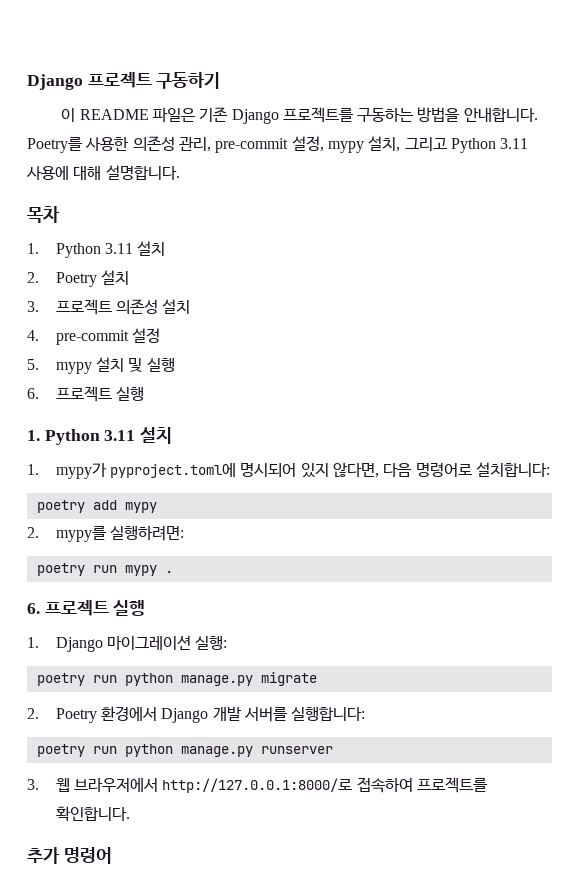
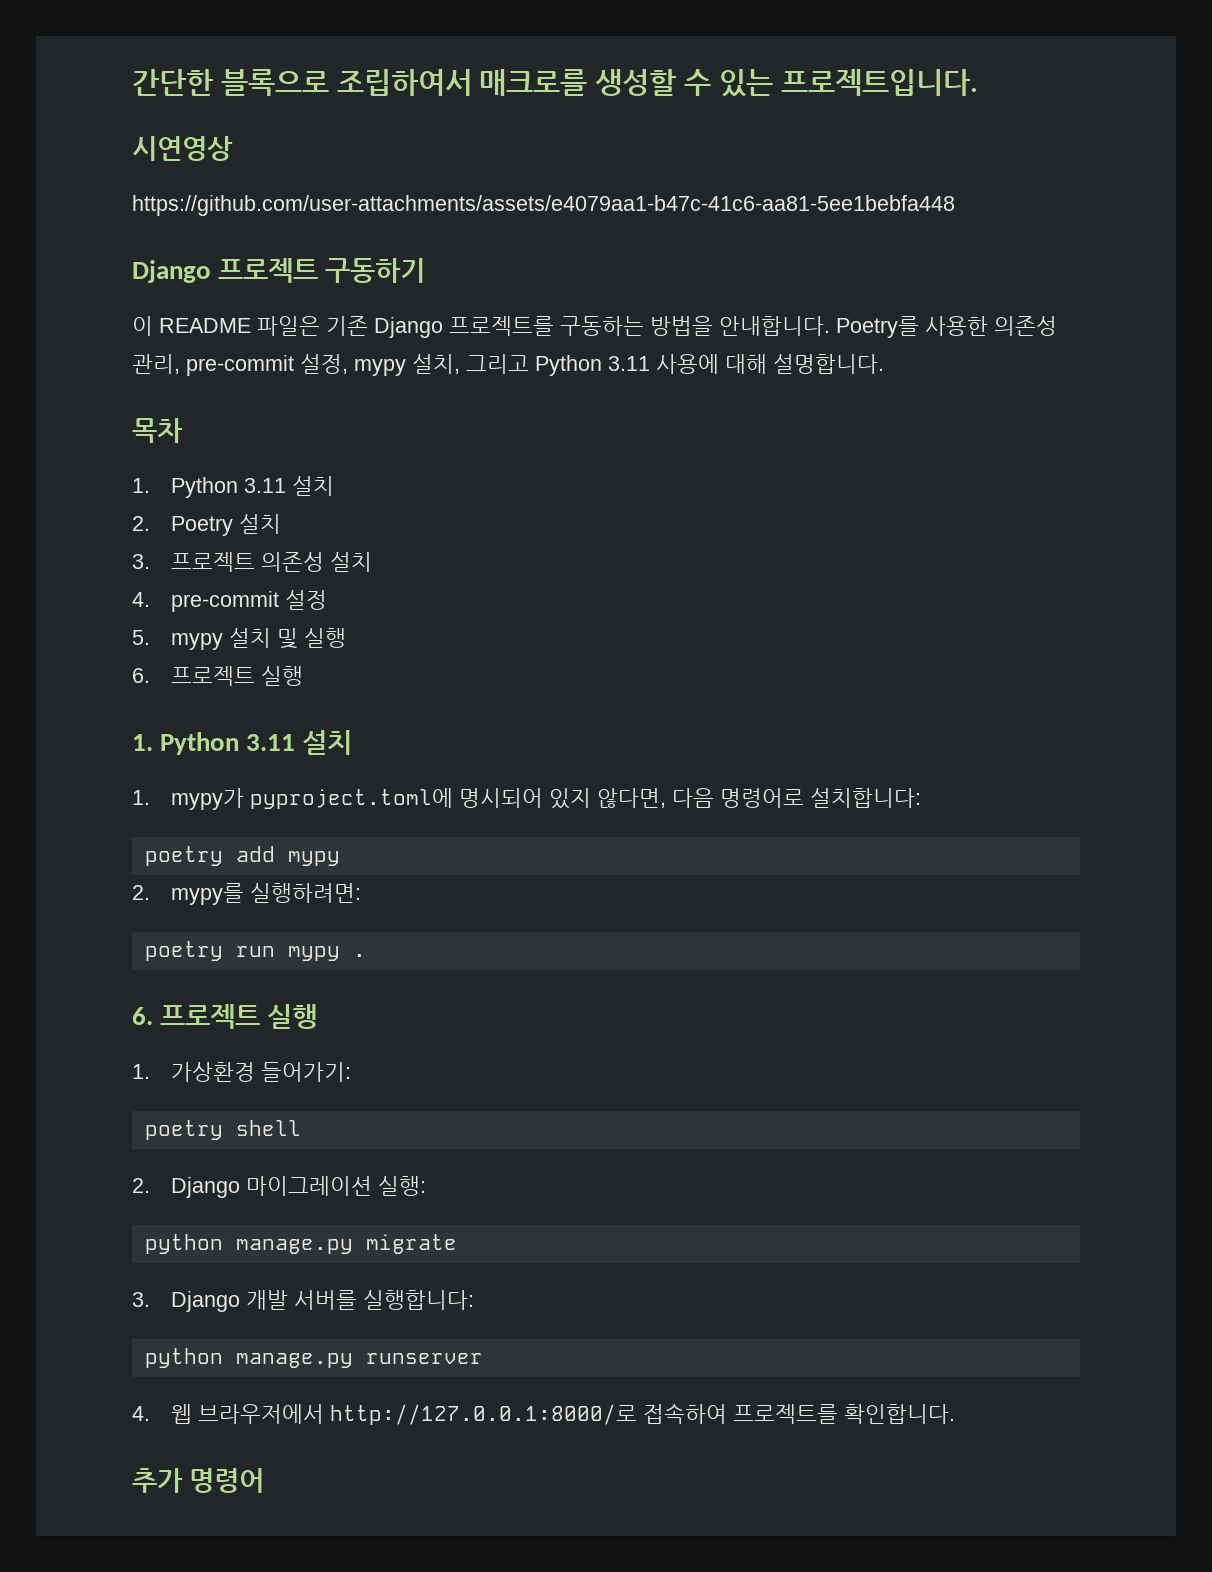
+ 간단한 블록으로 조립하여서 매크로를 생성할 수 있는 프로젝트입니다.
+ 시연영상
+ https://github.com/user-attachments/assets/e4079aa1-b47c-41c6-aa81-5ee1bebfa448
- 1. Django 마이그레이션 실행:
+ 1. 가상환경 들어가기:
+ poetry shell
+ 2. Django 마이그레이션 실행:
- poetry run python manage.py migrate
+ python manage.py migrate
- 2. Poetry 환경에서 Django 개발 서버를 실행합니다:
+ 3. Django 개발 서버를 실행합니다:
- poetry run python manage.py runserver
+ python manage.py runserver
- 3. 웹 브라우저에서 http://127.0.0.1:8000/로 접속하여 프로젝트를 확인합니다.
+ 4. 웹 브라우저에서 http://127.0.0.1:8000/로 접속하여 프로젝트를 확인합니다.

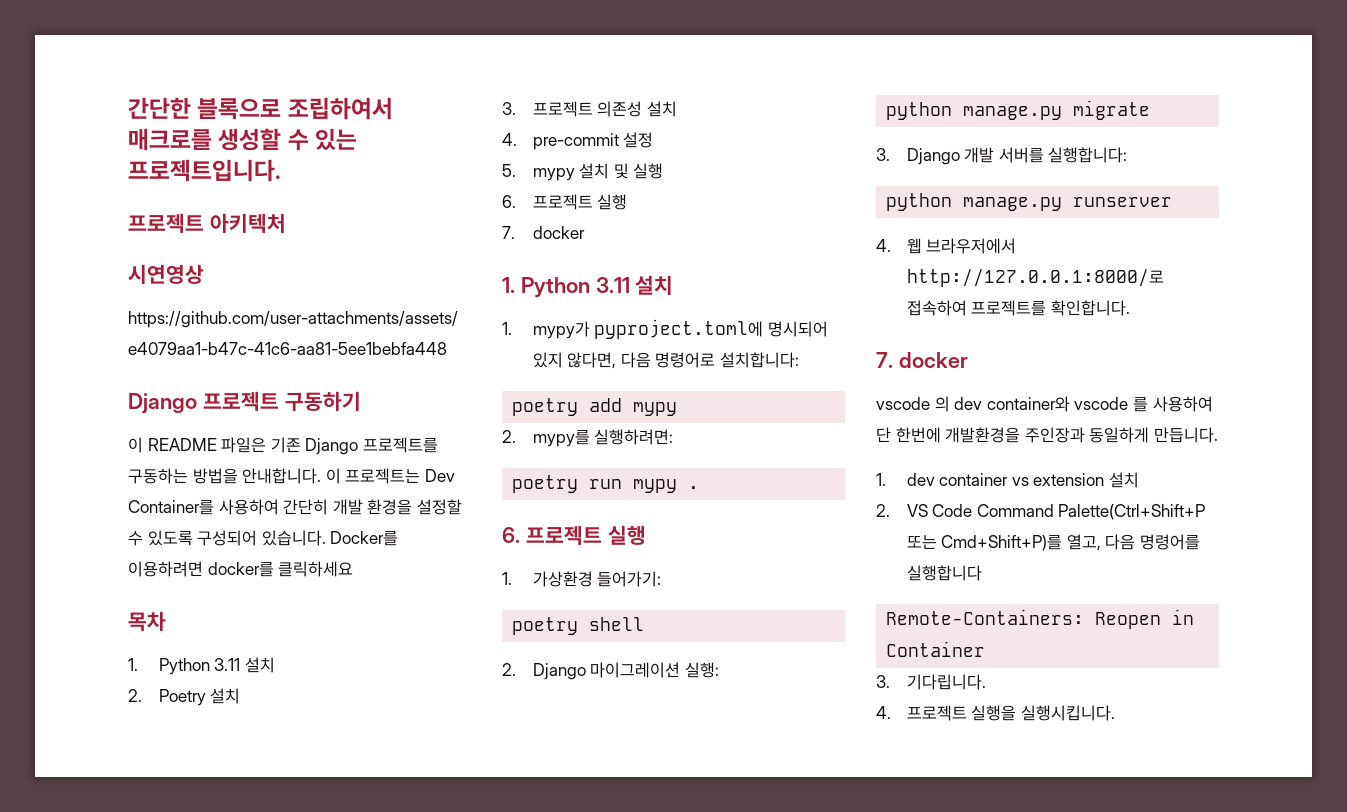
+ 프로젝트 아키텍처
- Poetry를 사용한 의존성 관리, pre-commit 설정, mypy 설치, 그리고 Python 3.11 사용에 대해 설명합니다.
+ 이 프로젝트는 Dev Container를 사용하여 간단히 개발 환경을 설정할 수 있도록 구성되어 있습니다. Docker를 이용하려면 docker를 클릭하세요
  5. mypy 설치 및 실행
  6. 프로젝트 실행
+ 7. docker
  4. 웹 브라우저에서 http://127.0.0.1:8000/로 접속하여 프로젝트를 확인합니다.
- 추가 명령어
+ 7. docker
+ vscode 의 dev container와 vscode 를 사용하여 단 한번에 개발환경을 주인장과 동일하게 만듭니다.
+ 1. dev container vs extension 설치
+ 2. VS Code Command Palette(Ctrl+Shift+P 또는 Cmd+Shift+P)를 열고, 다음 명령어를 실행합니다
+ Remote-Containers: Reopen in Container
+ 3. 기다립니다.
+ 4. 프로젝트 실행을 실행시킵니다.

